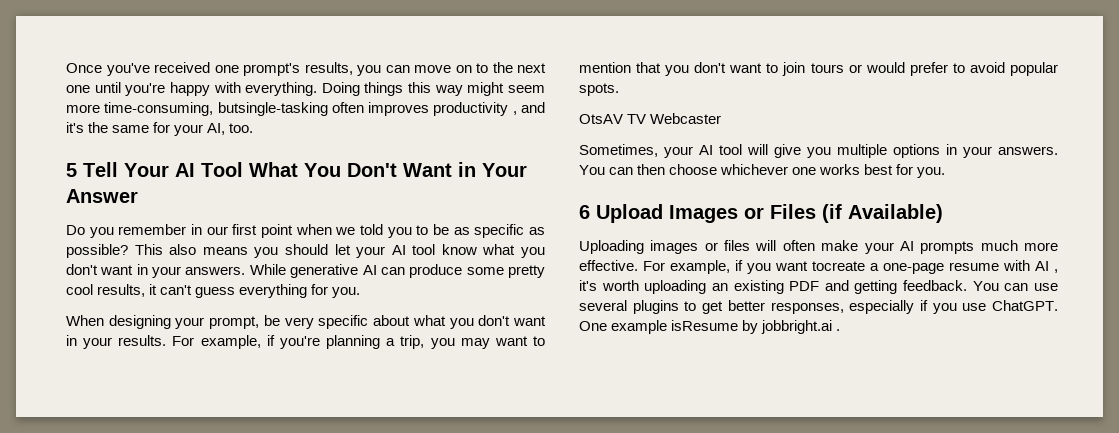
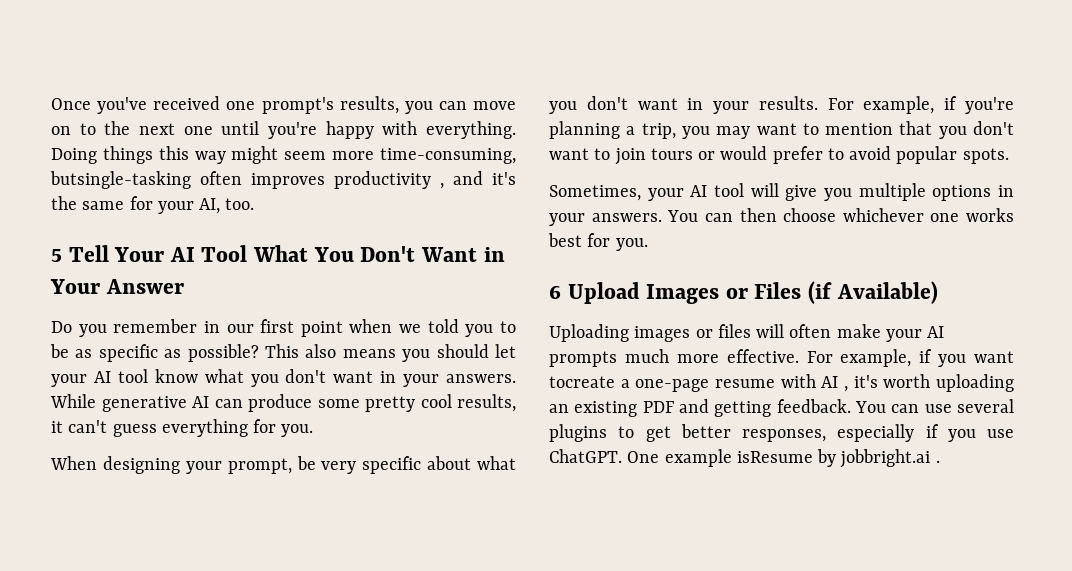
- OtsAV TV Webcaster

